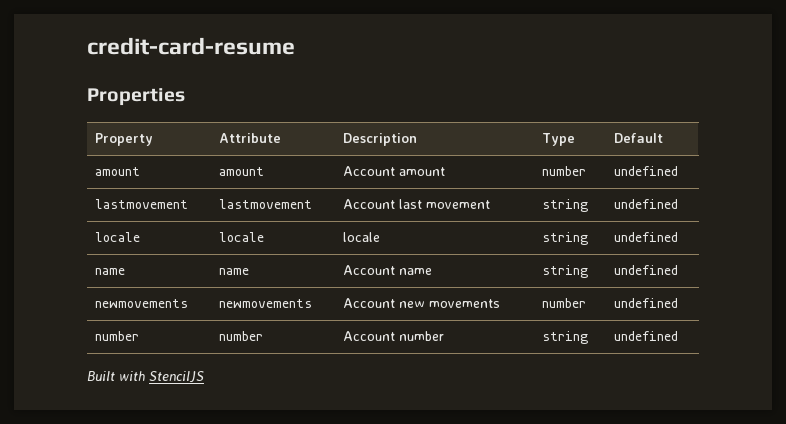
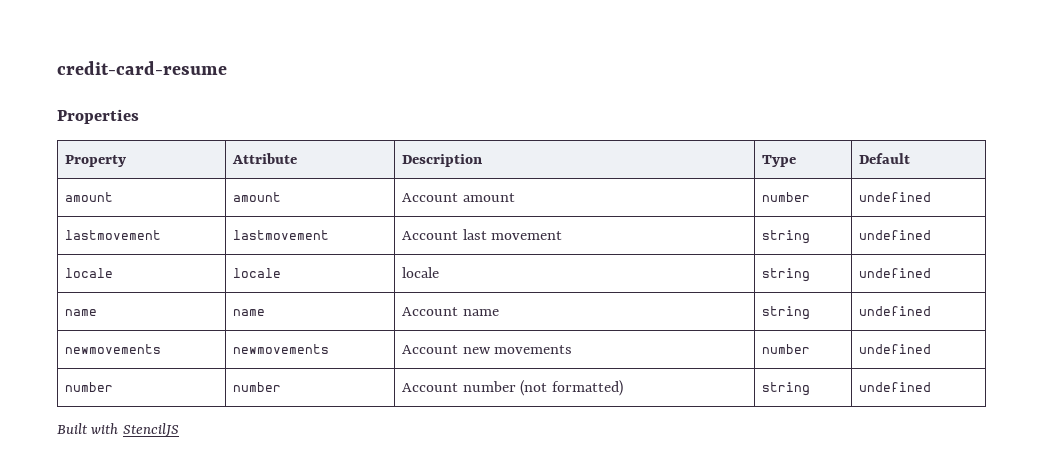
- number | number | Account number | string | undefined
+ number | number | Account number (not formatted) | string | undefined

